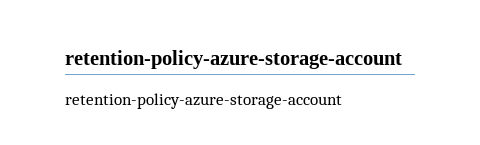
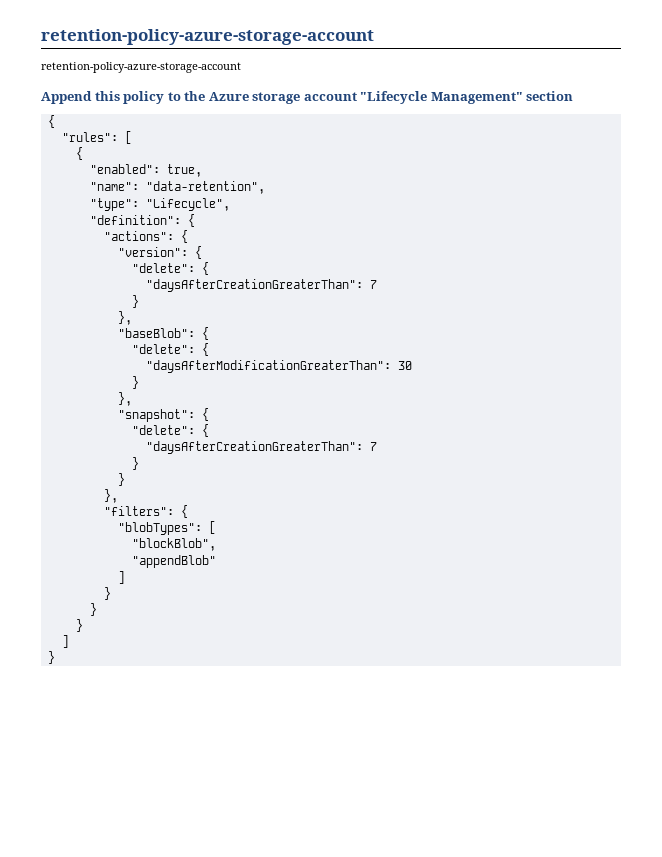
+ Append this policy to the Azure storage account "Lifecycle Management" section
+ {
+ "rules": [
+ {
+ "enabled": true,
+ "name": "data-retention",
+ "type": "Lifecycle",
+ "definition": {
+ "actions": {
+ "version": {
+ "delete": {
+ "daysAfterCreationGreaterThan": 7
+ }
+ },
+ "baseBlob": {
+ "delete": {
+ "daysAfterModificationGreaterThan": 30
+ }
+ },
+ "snapshot": {
+ "delete": {
+ "daysAfterCreationGreaterThan": 7
+ }
+ }
+ },
+ "filters": {
+ "blobTypes": [
+ "blockBlob",
+ "appendBlob"
+ ]
+ }
+ }
+ }
+ ]
+ }

